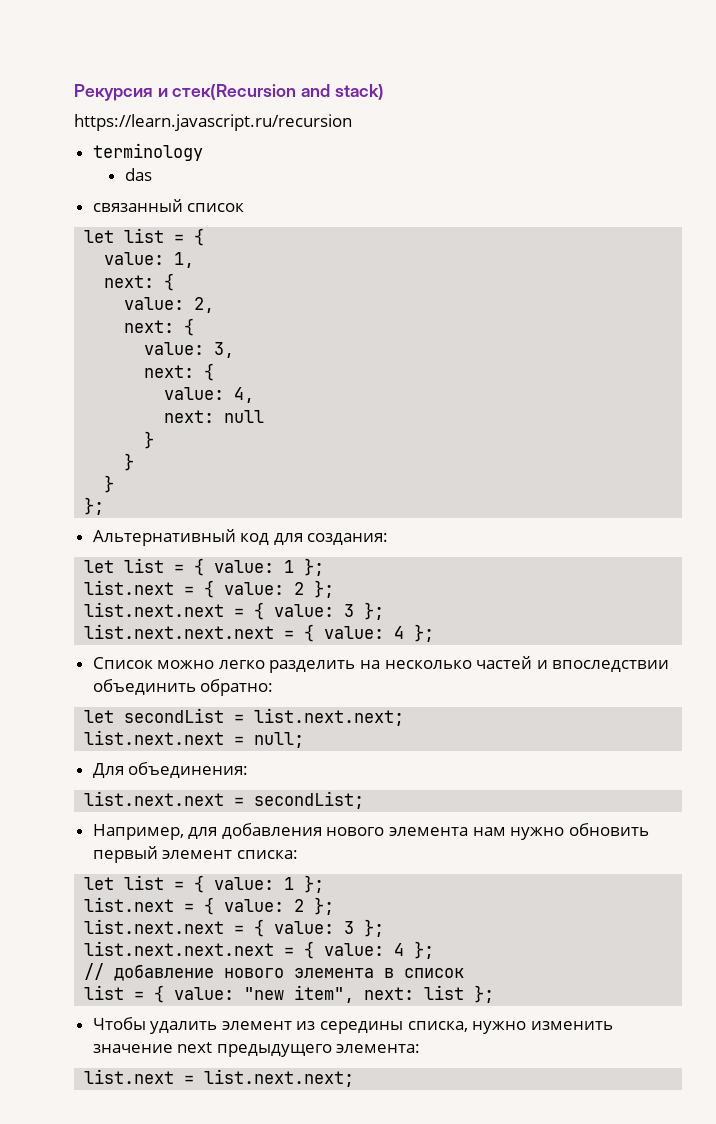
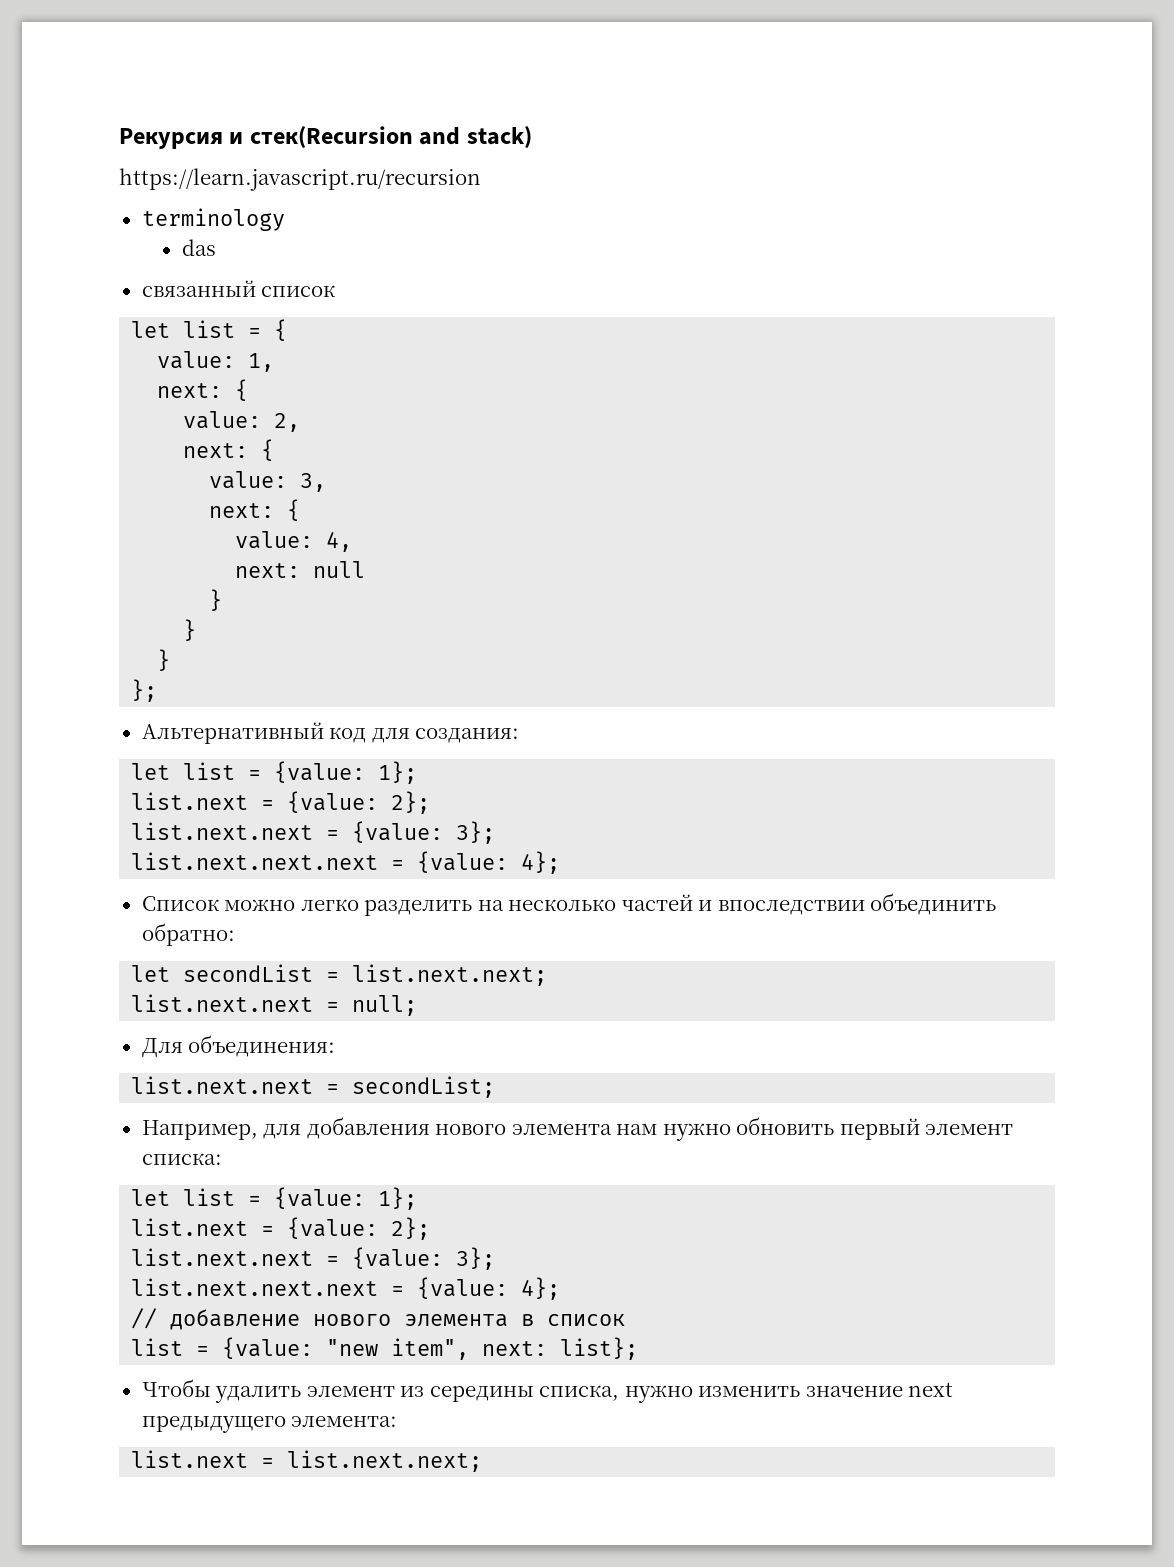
  Альтернативный код для создания:
- let list = { value: 1 };
- list.next = { value: 2 };
- list.next.next = { value: 3 };
- list.next.next.next = { value: 4 };
+ let list = {value: 1};
+ list.next = {value: 2};
+ list.next.next = {value: 3};
+ list.next.next.next = {value: 4};
  Например, для добавления нового элемента нам нужно обновить первый элемент списка:
- let list = { value: 1 };
- list.next = { value: 2 };
- list.next.next = { value: 3 };
- list.next.next.next = { value: 4 };
+ let list = {value: 1};
+ list.next = {value: 2};
+ list.next.next = {value: 3};
+ list.next.next.next = {value: 4};
- list = { value: "new item", next: list };
+ list = {value: "new item", next: list};

